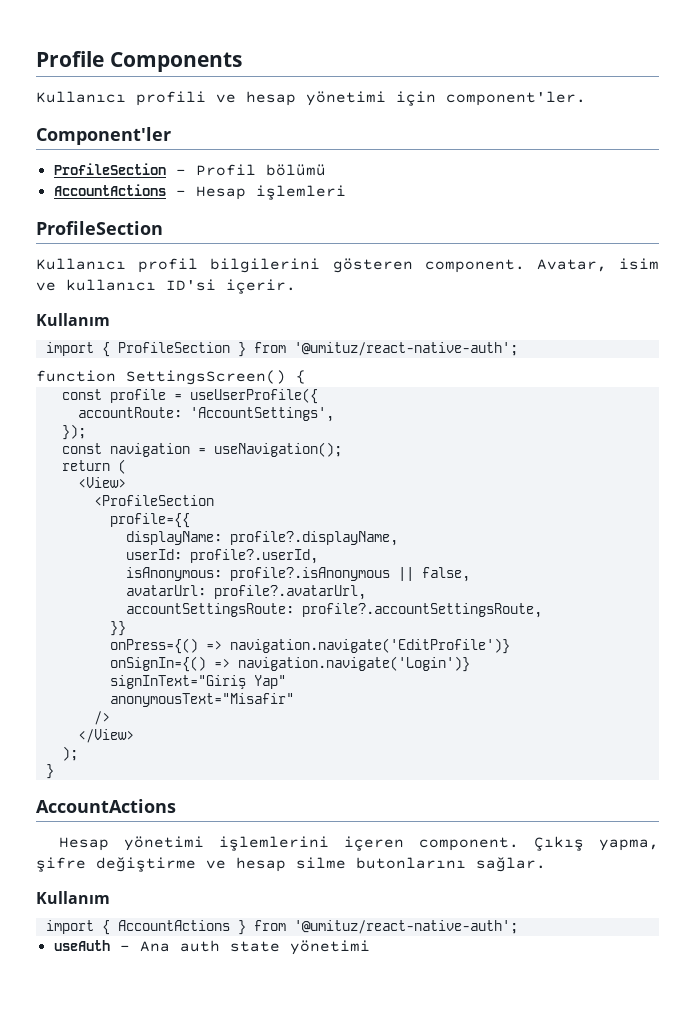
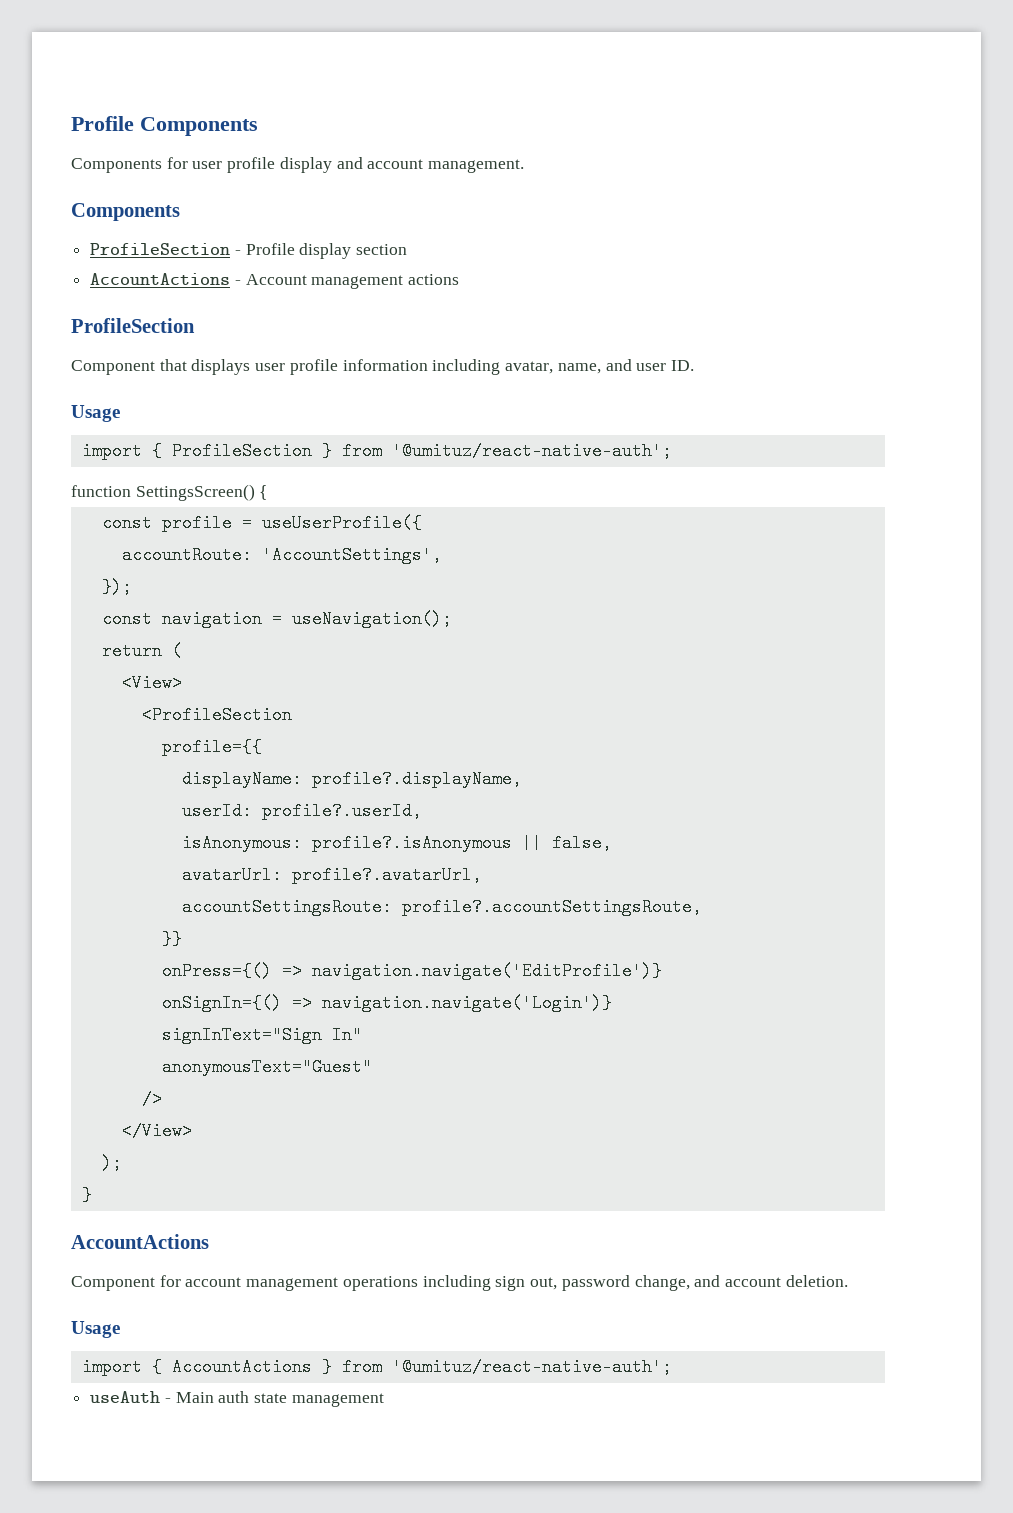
- Kullanıcı profili ve hesap yönetimi için component'ler.
- Component'ler
+ Components for user profile display and account management.
+ Components
- ProfileSection - Profil bölümü
+ ProfileSection - Profile display section
- AccountActions - Hesap işlemleri
+ AccountActions - Account management actions
  ProfileSection
- Kullanıcı profil bilgilerini gösteren component. Avatar, isim ve kullanıcı ID'si içerir.
- Kullanım
+ Component that displays user profile information including avatar, name, and user ID.
+ Usage
- signInText="Giriş Yap"
- anonymousText="Misafir"
+ signInText="Sign In"
+ anonymousText="Guest"
- Hesap yönetimi işlemlerini içeren component. Çıkış yapma, şifre değiştirme ve hesap silme butonlarını sağlar.
- Kullanım
+ Component for account management operations including sign out, password change, and account deletion.
+ Usage
- useAuth - Ana auth state yönetimi
+ useAuth - Main auth state management

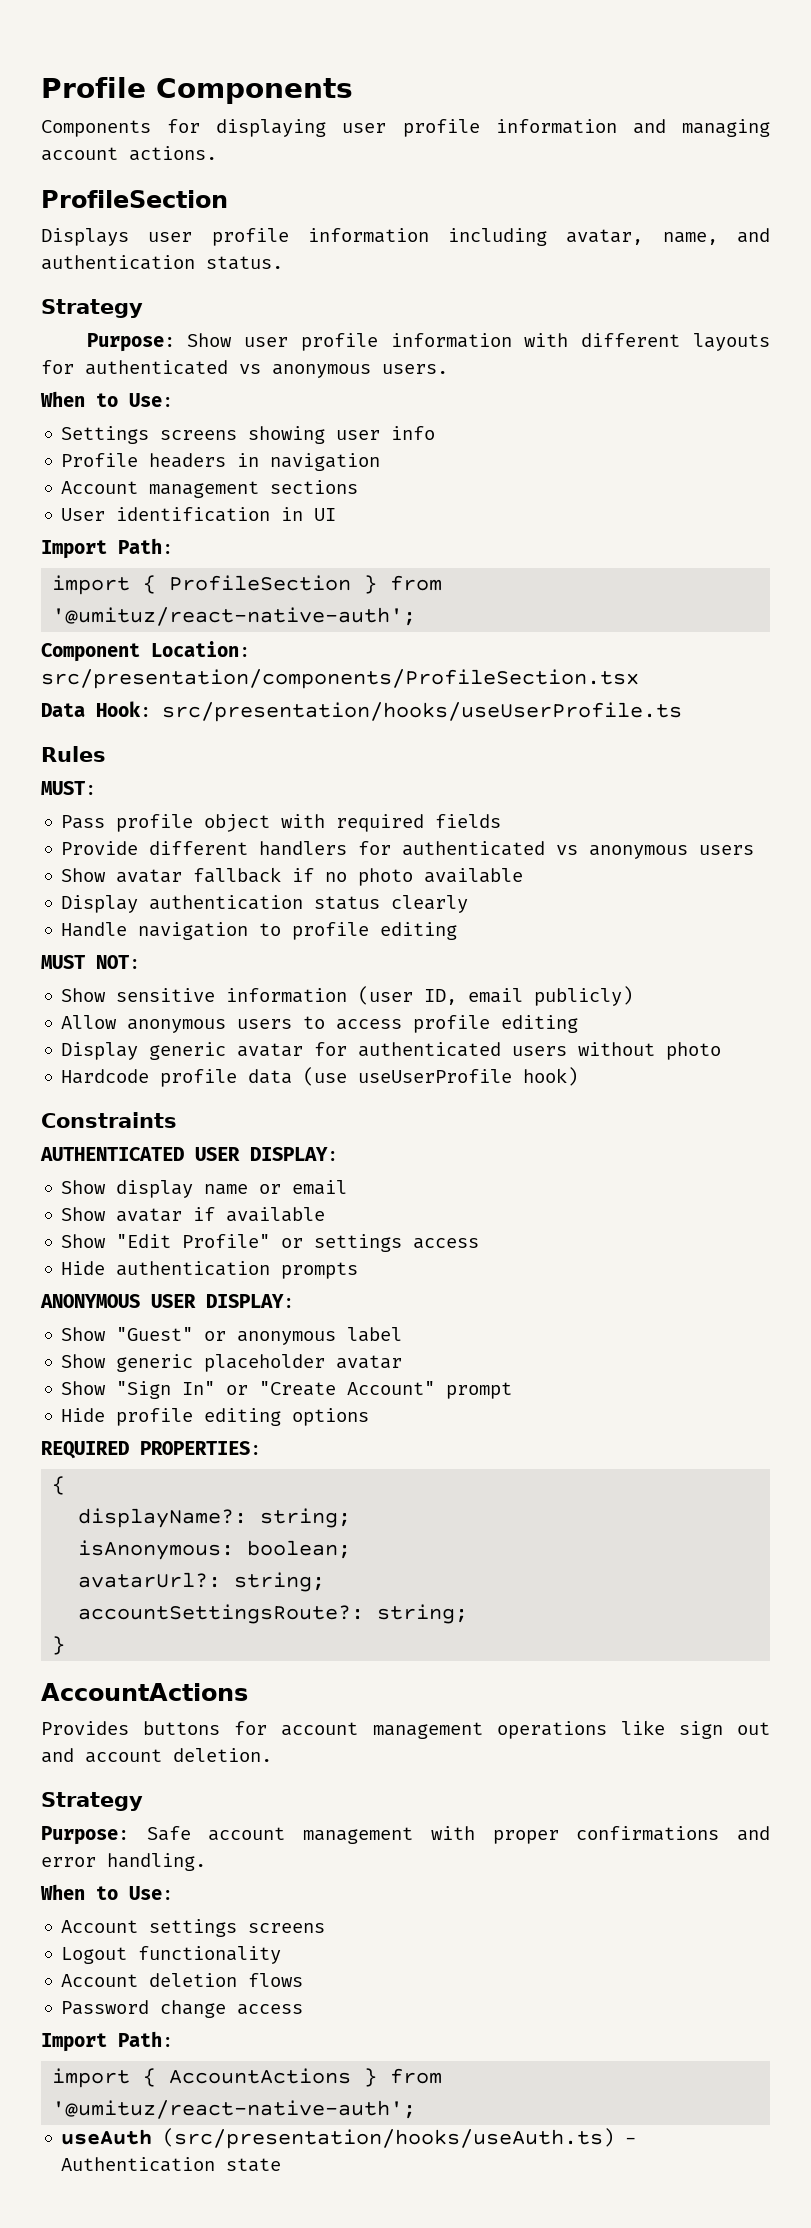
- Components for user profile display and account management.
- Components
- ProfileSection - Profile display section
- AccountActions - Account management actions
+ Components for displaying user profile information and managing account actions.
  ProfileSection
- Component that displays user profile information including avatar, name, and user ID.
- Usage
+ Displays user profile information including avatar, name, and authentication status.
+ Strategy
+ Purpose: Show user profile information with different layouts for authenticated vs anonymous users.
+ When to Use:
+ Settings screens showing user info
+ Profile headers in navigation
+ Account management sections
+ User identification in UI
+ Import Path:
- function SettingsScreen() {
- const profile = useUserProfile({
- accountRoute: 'AccountSettings',
- });
- const navigation = useNavigation();
- return (
- <View>
- <ProfileSection
- profile={{
- displayName: profile?.displayName,
- userId: profile?.userId,
- isAnonymous: profile?.isAnonymous || false,
- avatarUrl: profile?.avatarUrl,
- accountSettingsRoute: profile?.accountSettingsRoute,
- }}
- onPress={() => navigation.navigate('EditProfile')}
- onSignIn={() => navigation.navigate('Login')}
- signInText="Sign In"
- anonymousText="Guest"
- />
- </View>
- );
+ Component Location: src/presentation/components/ProfileSection.tsx
+ Data Hook: src/presentation/hooks/useUserProfile.ts
+ Rules
+ MUST:
+ Pass profile object with required fields
+ Provide different handlers for authenticated vs anonymous users
+ Show avatar fallback if no photo available
+ Display authentication status clearly
+ Handle navigation to profile editing
+ MUST NOT:
+ Show sensitive information (user ID, email publicly)
+ Allow anonymous users to access profile editing
+ Display generic avatar for authenticated users without photo
+ Hardcode profile data (use useUserProfile hook)
+ Constraints
+ AUTHENTICATED USER DISPLAY:
+ Show display name or email
+ Show avatar if available
+ Show "Edit Profile" or settings access
+ Hide authentication prompts
+ ANONYMOUS USER DISPLAY:
+ Show "Guest" or anonymous label
+ Show generic placeholder avatar
+ Show "Sign In" or "Create Account" prompt
+ Hide profile editing options
+ REQUIRED PROPERTIES:
+ {
+ displayName?: string;
+ isAnonymous: boolean;
+ avatarUrl?: string;
+ accountSettingsRoute?: string;
- Component for account management operations including sign out, password change, and account deletion.
- Usage
+ Provides buttons for account management operations like sign out and account deletion.
+ Strategy
+ Purpose: Safe account management with proper confirmations and error handling.
+ When to Use:
+ Account settings screens
+ Logout functionality
+ Account deletion flows
+ Password change access
+ Import Path:
- useAuth - Main auth state management
+ useAuth (src/presentation/hooks/useAuth.ts) - Authentication state

